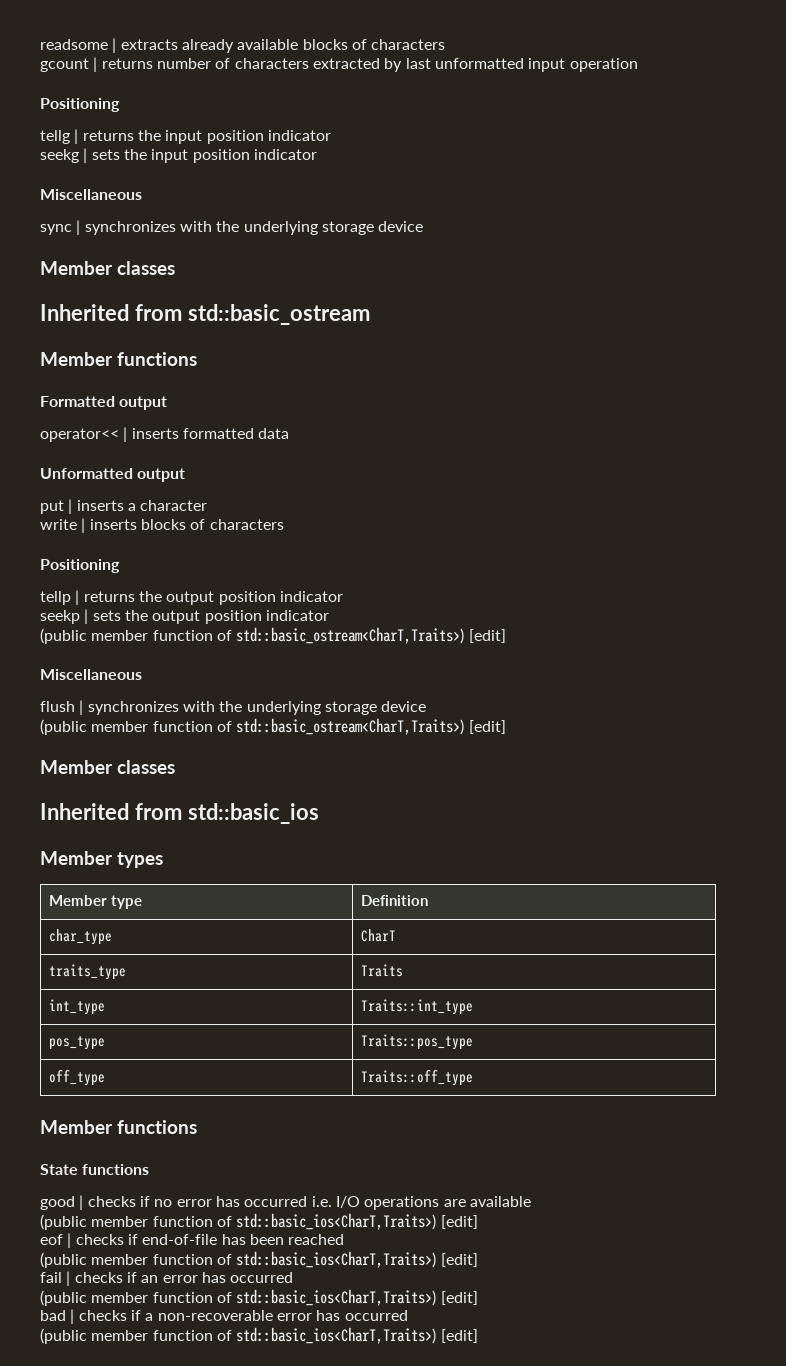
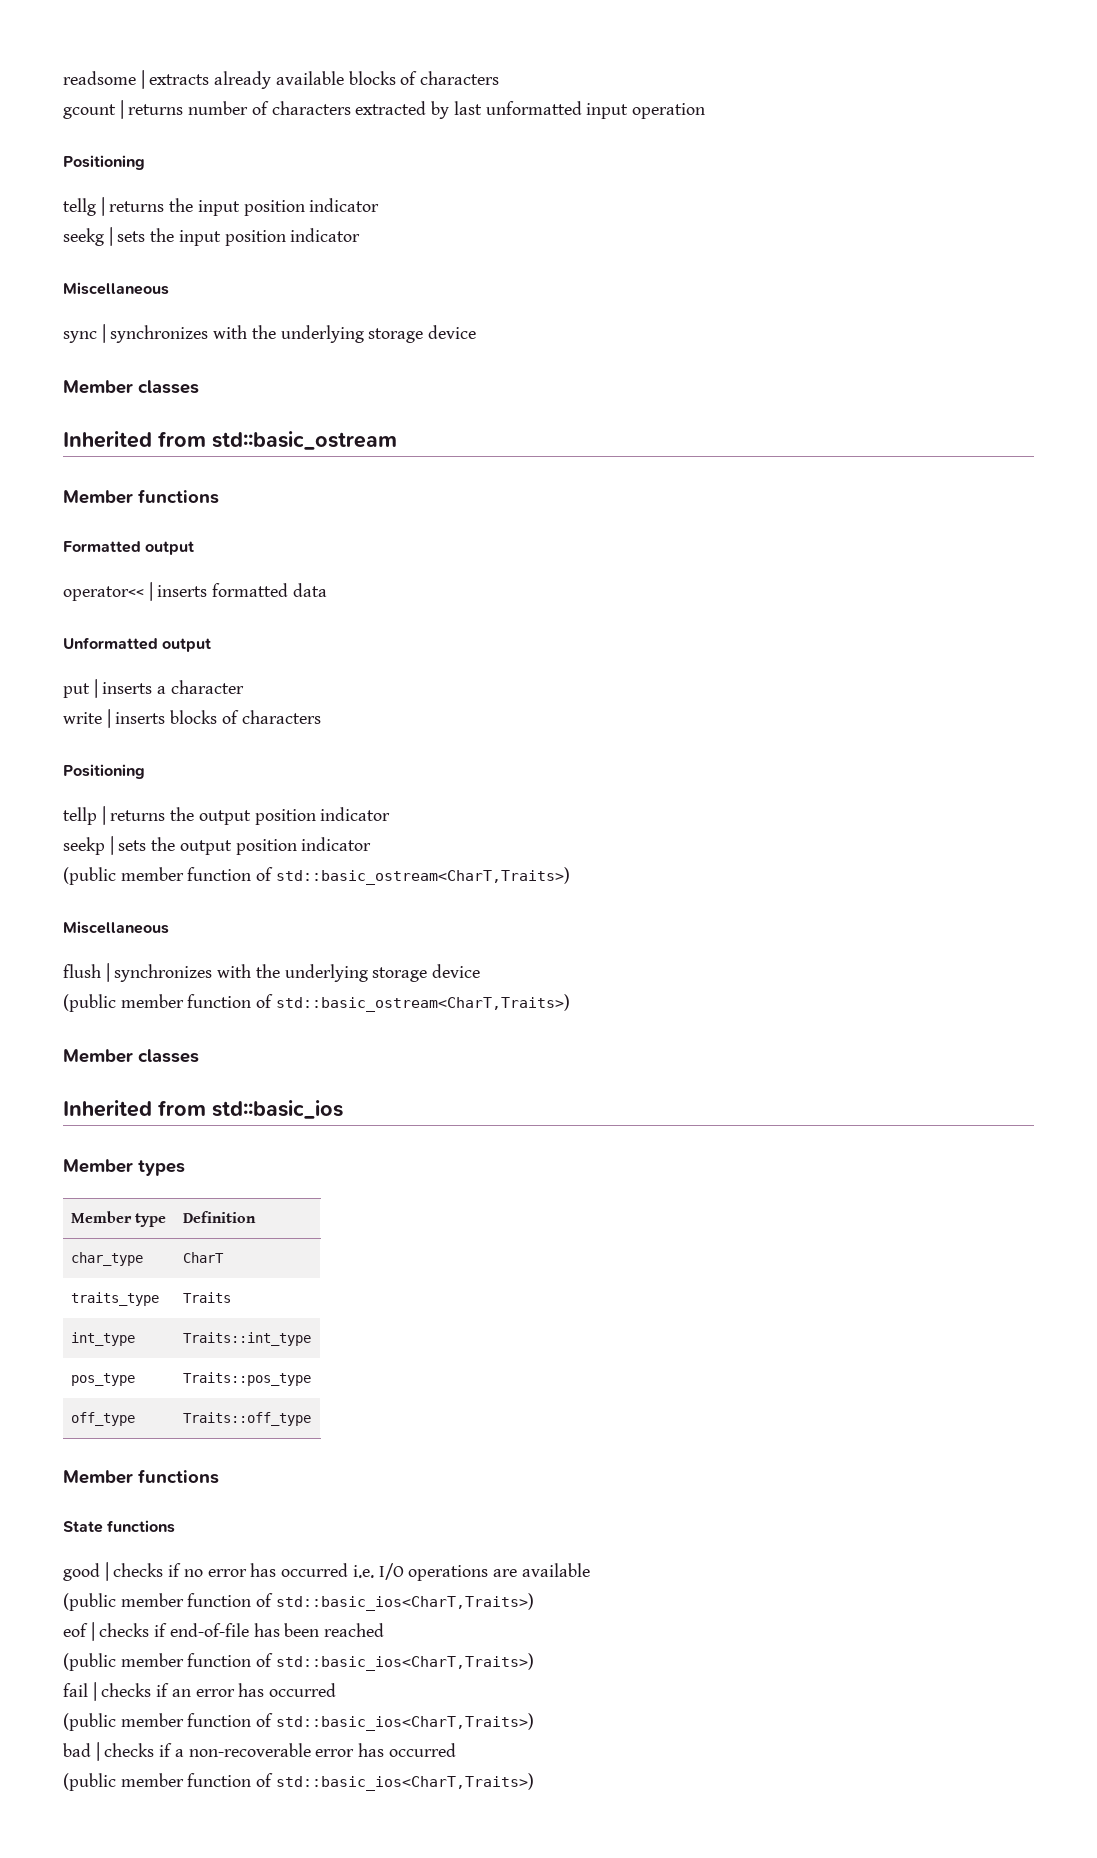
  seekp | sets the output position indicator
- (public member function of std::basic_ostream<CharT,Traits>) [edit]
+ (public member function of std::basic_ostream<CharT,Traits>)
  flush | synchronizes with the underlying storage device
- (public member function of std::basic_ostream<CharT,Traits>) [edit]
+ (public member function of std::basic_ostream<CharT,Traits>)
  good | checks if no error has occurred i.e. I/O operations are available
- (public member function of std::basic_ios<CharT,Traits>) [edit]
+ (public member function of std::basic_ios<CharT,Traits>)
  eof | checks if end-of-file has been reached
- (public member function of std::basic_ios<CharT,Traits>) [edit]
+ (public member function of std::basic_ios<CharT,Traits>)
  fail | checks if an error has occurred
- (public member function of std::basic_ios<CharT,Traits>) [edit]
+ (public member function of std::basic_ios<CharT,Traits>)
  bad | checks if a non-recoverable error has occurred
- (public member function of std::basic_ios<CharT,Traits>) [edit]
+ (public member function of std::basic_ios<CharT,Traits>)

